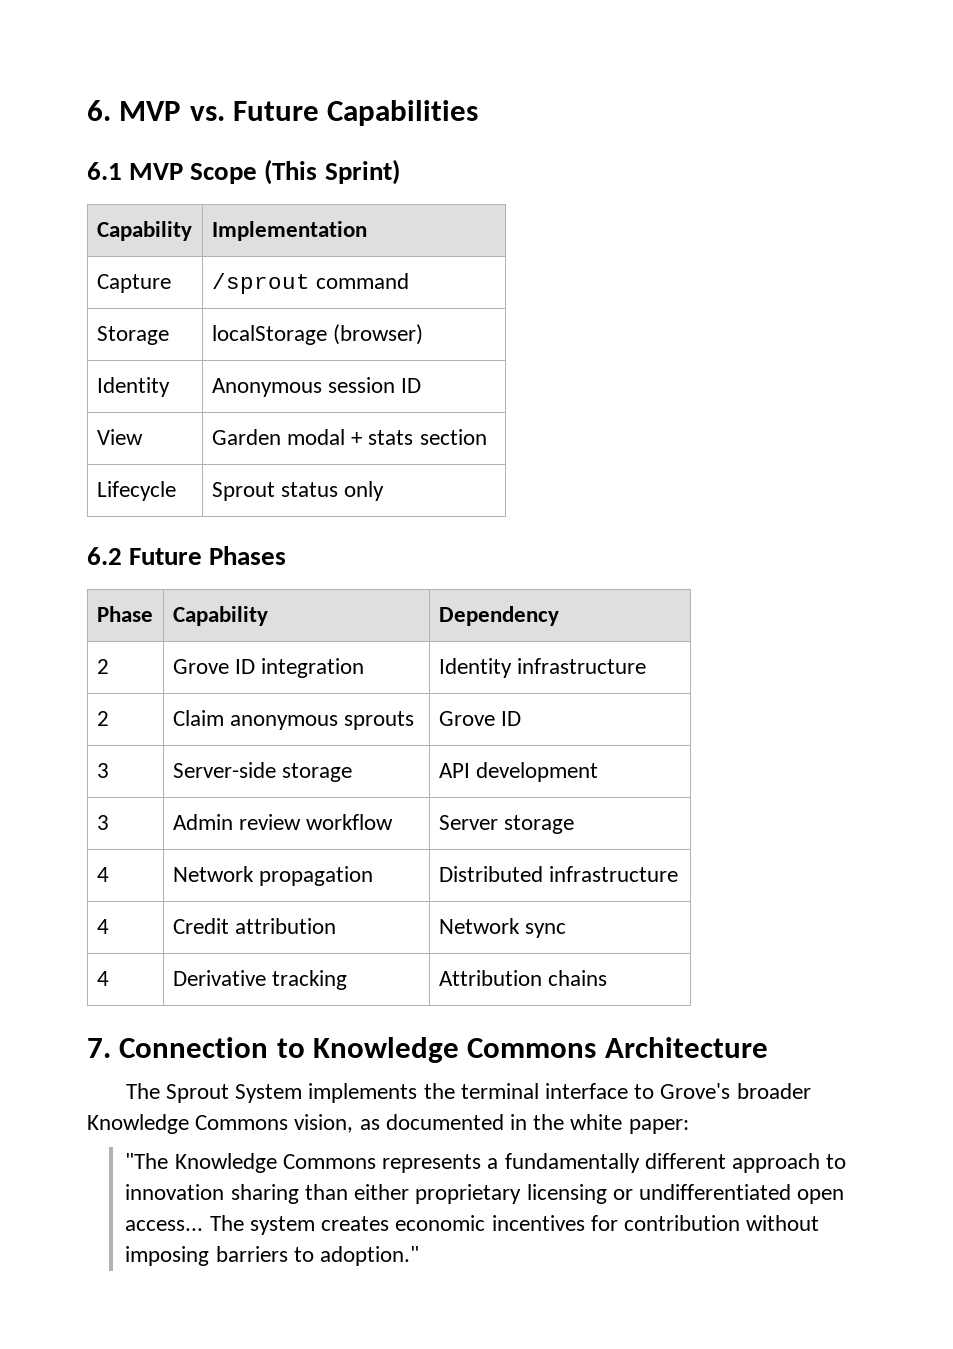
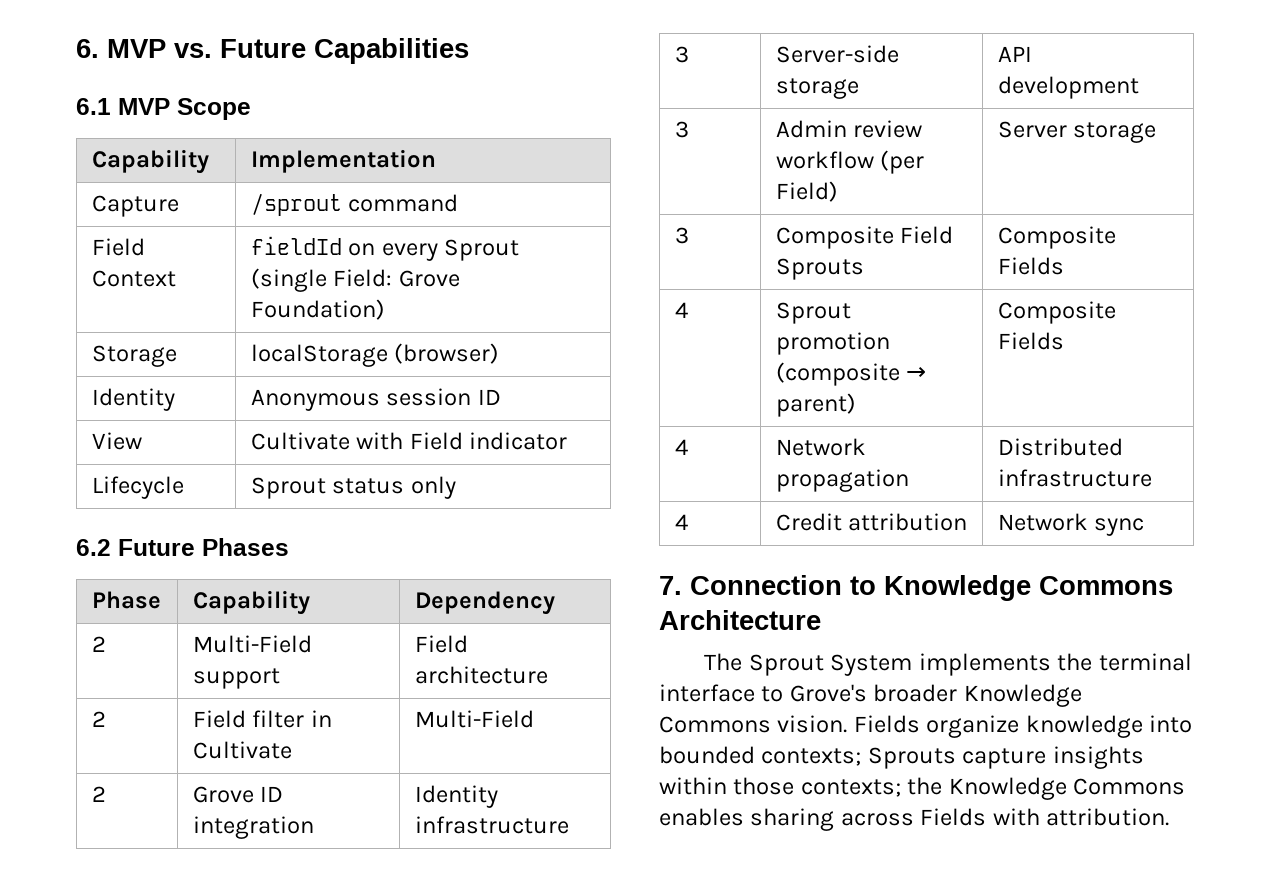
- 6.1 MVP Scope (This Sprint)
+ 6.1 MVP Scope
+ Field Context | fieldId on every Sprout (single Field: Grove Foundation)
- View | Garden modal + stats section
+ View | Cultivate with Field indicator
+ 2 | Multi-Field support | Field architecture
+ 2 | Field filter in Cultivate | Multi-Field
- 2 | Claim anonymous sprouts | Grove ID
- 3 | Admin review workflow | Server storage
+ 3 | Admin review workflow (per Field) | Server storage
+ 3 | Composite Field Sprouts | Composite Fields
+ 4 | Sprout promotion (composite → parent) | Composite Fields
- 4 | Derivative tracking | Attribution chains
- The Sprout System implements the terminal interface to Grove's broader Knowledge Commons vision, as documented in the white paper:
- "The Knowledge Commons represents a fundamentally different approach to innovation sharing than either proprietary licensing or undifferentiated open access... The system creates economic incentives for contribution without imposing barriers to adoption."
+ The Sprout System implements the terminal interface to Grove's broader Knowledge Commons vision. Fields organize knowledge into bounded contexts; Sprouts capture insights within those contexts; the Knowledge Commons enables sharing across Fields with attribution.

